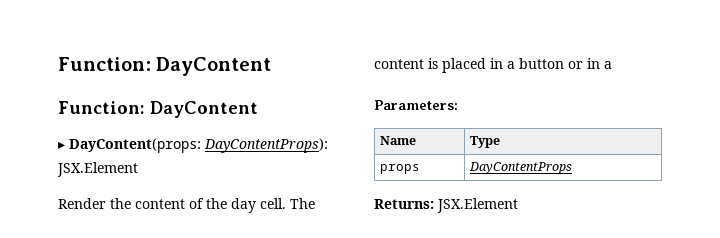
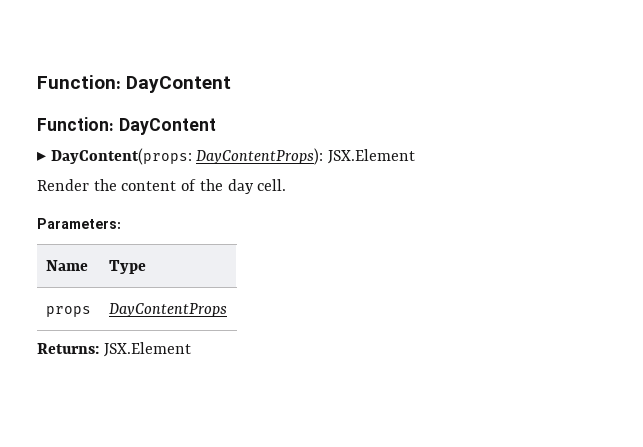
- The content is placed in a button or in a

